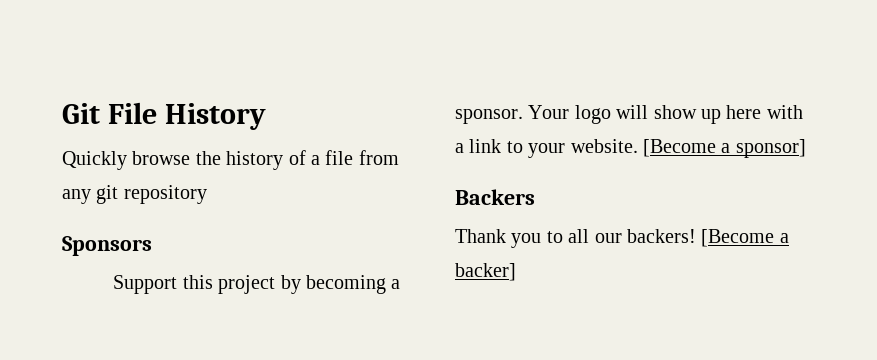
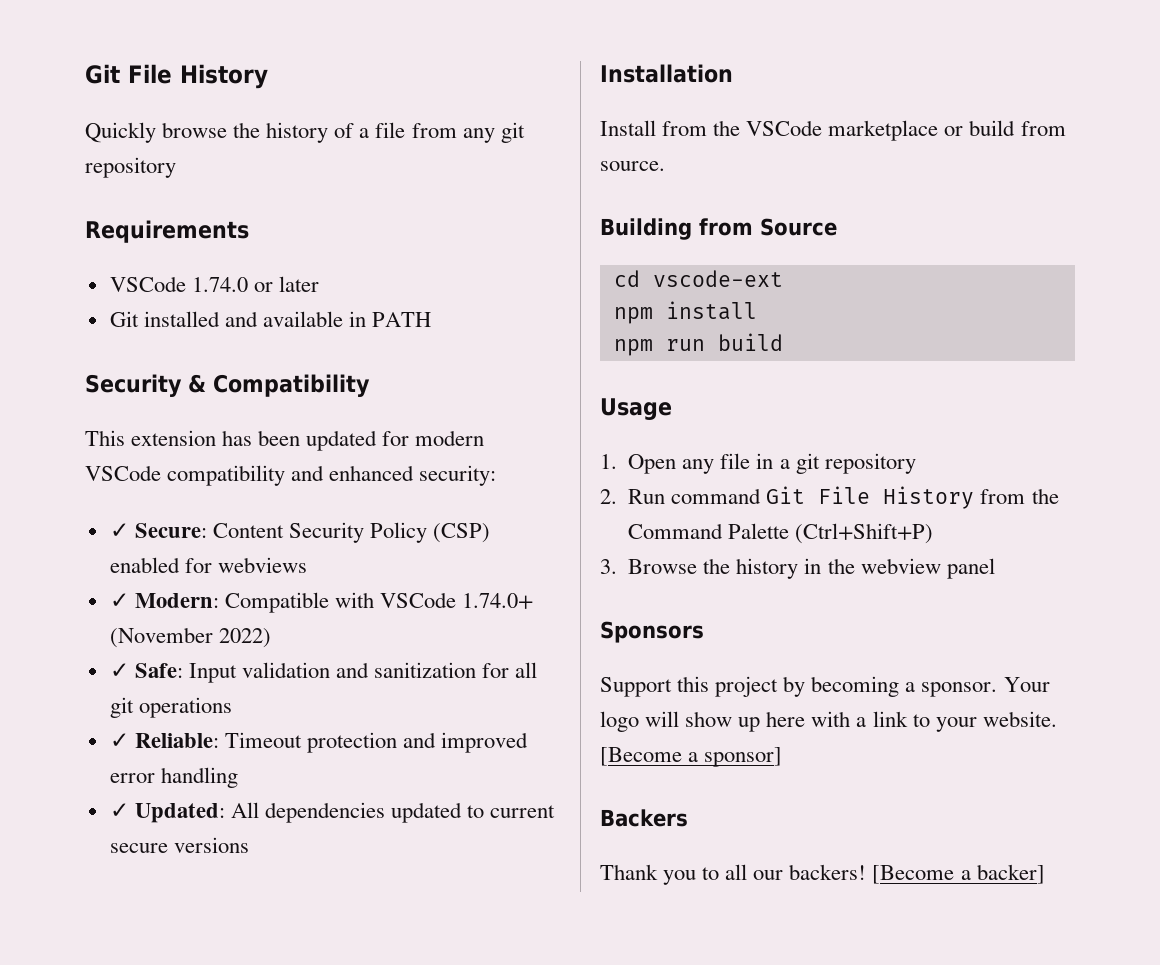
+ Requirements
+ VSCode 1.74.0 or later
+ Git installed and available in PATH
+ Security & Compatibility
+ This extension has been updated for modern VSCode compatibility and enhanced security:
+ ✓ Secure: Content Security Policy (CSP) enabled for webviews
+ ✓ Modern: Compatible with VSCode 1.74.0+ (November 2022)
+ ✓ Safe: Input validation and sanitization for all git operations
+ ✓ Reliable: Timeout protection and improved error handling
+ ✓ Updated: All dependencies updated to current secure versions
+ Installation
+ Install from the VSCode marketplace or build from source.
+ Building from Source
+ cd vscode-ext
+ npm install
+ npm run build
+ Usage
+ 1. Open any file in a git repository
+ 2. Run command Git File History from the Command Palette (Ctrl+Shift+P)
+ 3. Browse the history in the webview panel

